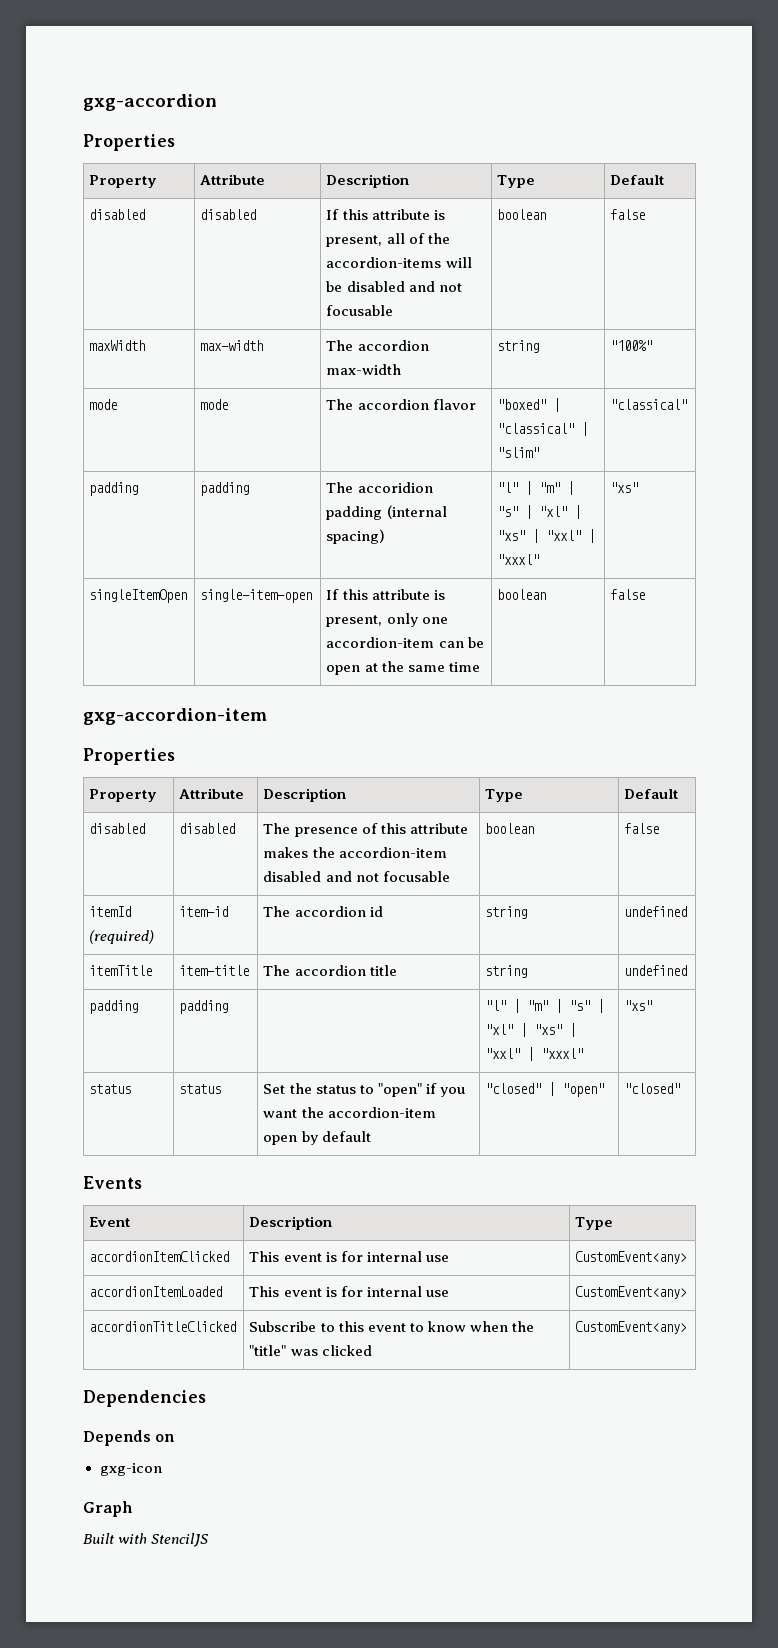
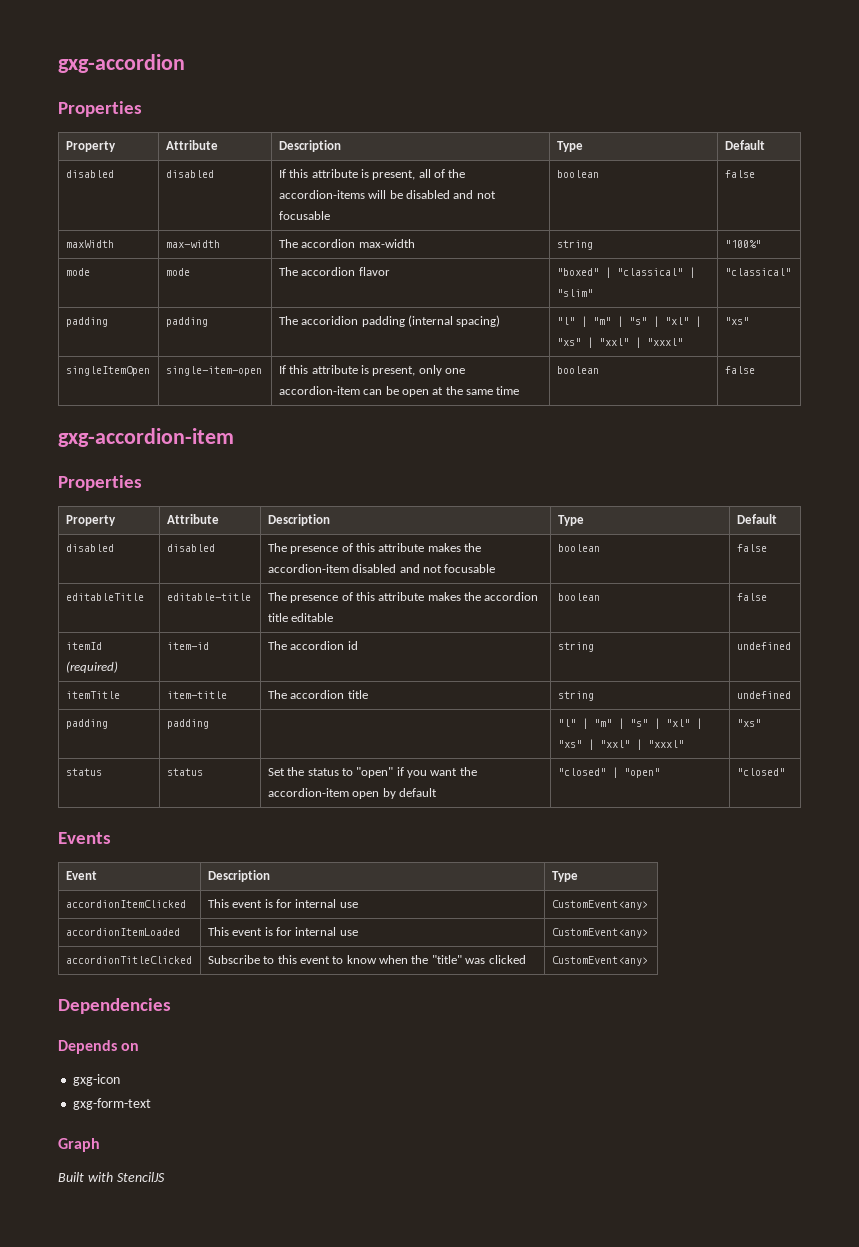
+ editableTitle | editable-title | The presence of this attribute makes the accordion title editable | boolean | false
+ gxg-form-text

